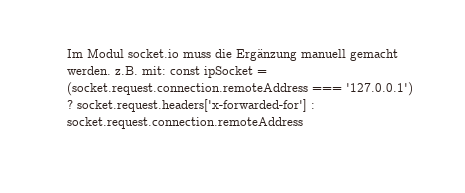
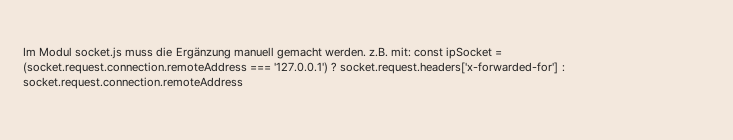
- Im Modul socket.io muss die Ergänzung manuell gemacht werden. z.B. mit: const ipSocket = (socket.request.connection.remoteAddress === '127.0.0.1') ? socket.request.headers['x-forwarded-for'] : socket.request.connection.remoteAddress
+ Im Modul socket.js muss die Ergänzung manuell gemacht werden. z.B. mit: const ipSocket = (socket.request.connection.remoteAddress === '127.0.0.1') ? socket.request.headers['x-forwarded-for'] : socket.request.connection.remoteAddress

